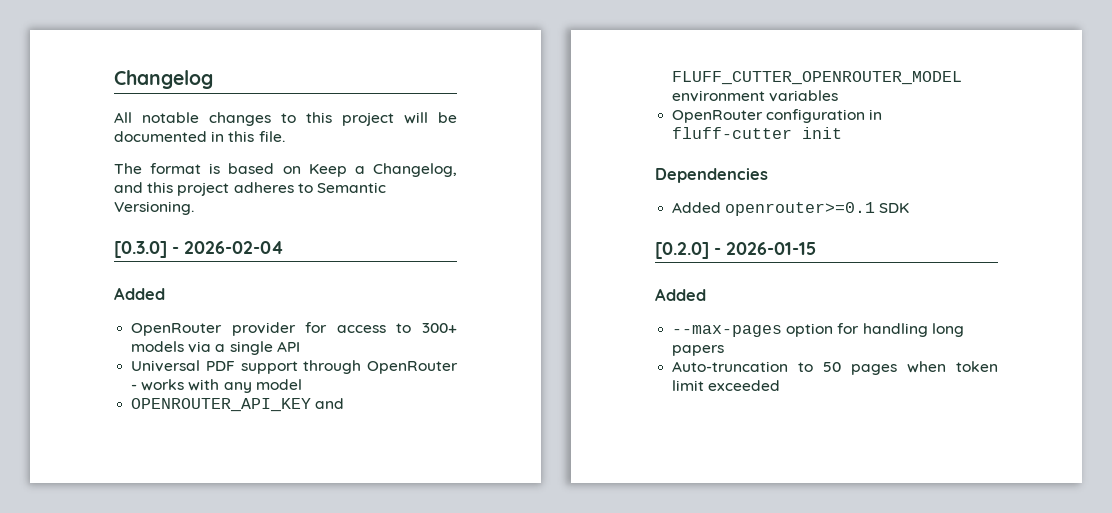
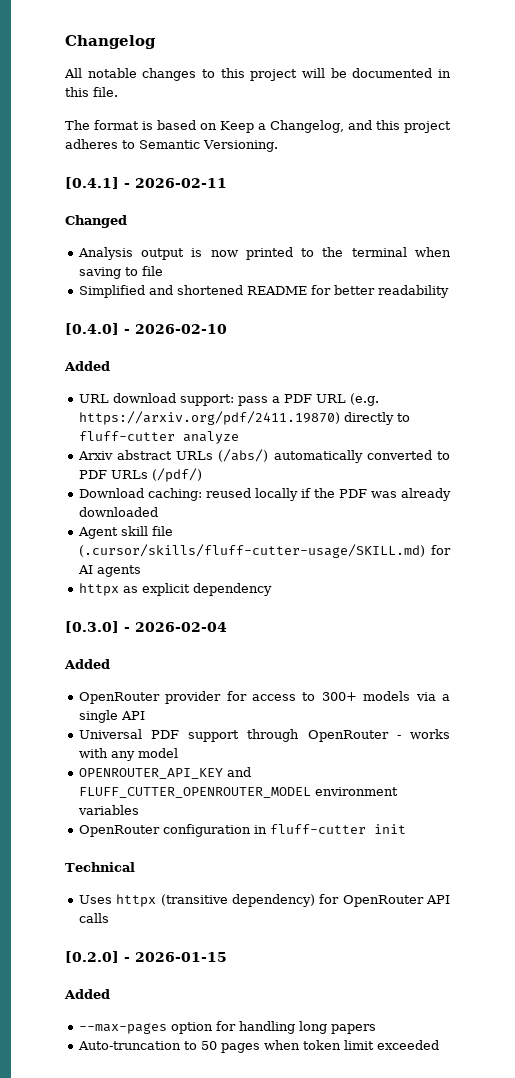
+ [0.4.1] - 2026-02-11
+ Changed
+ Analysis output is now printed to the terminal when saving to file
+ Simplified and shortened README for better readability
+ [0.4.0] - 2026-02-10
+ Added
+ URL download support: pass a PDF URL (e.g. https://arxiv.org/pdf/2411.19870) directly to fluff-cutter analyze
+ Arxiv abstract URLs (/abs/) automatically converted to PDF URLs (/pdf/)
+ Download caching: reused locally if the PDF was already downloaded
+ Agent skill file (.cursor/skills/fluff-cutter-usage/SKILL.md) for AI agents
+ httpx as explicit dependency
- Dependencies
- Added openrouter>=0.1 SDK
+ Technical
+ Uses httpx (transitive dependency) for OpenRouter API calls

